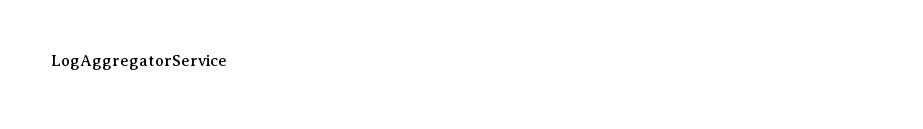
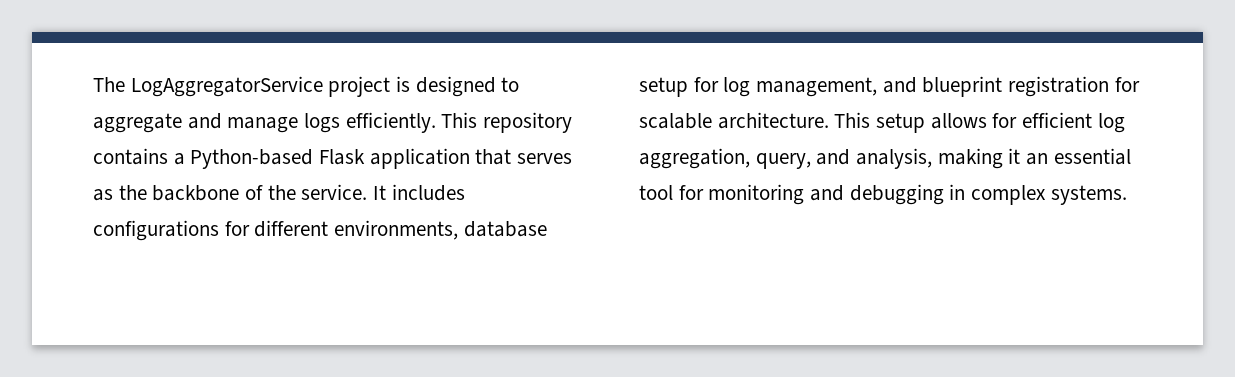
- LogAggregatorService
+ The LogAggregatorService project is designed to aggregate and manage logs efficiently. This repository contains a Python-based Flask application that serves as the backbone of the service. It includes configurations for different environments, database setup for log management, and blueprint registration for scalable architecture. This setup allows for efficient log aggregation, query, and analysis, making it an essential tool for monitoring and debugging in complex systems.

